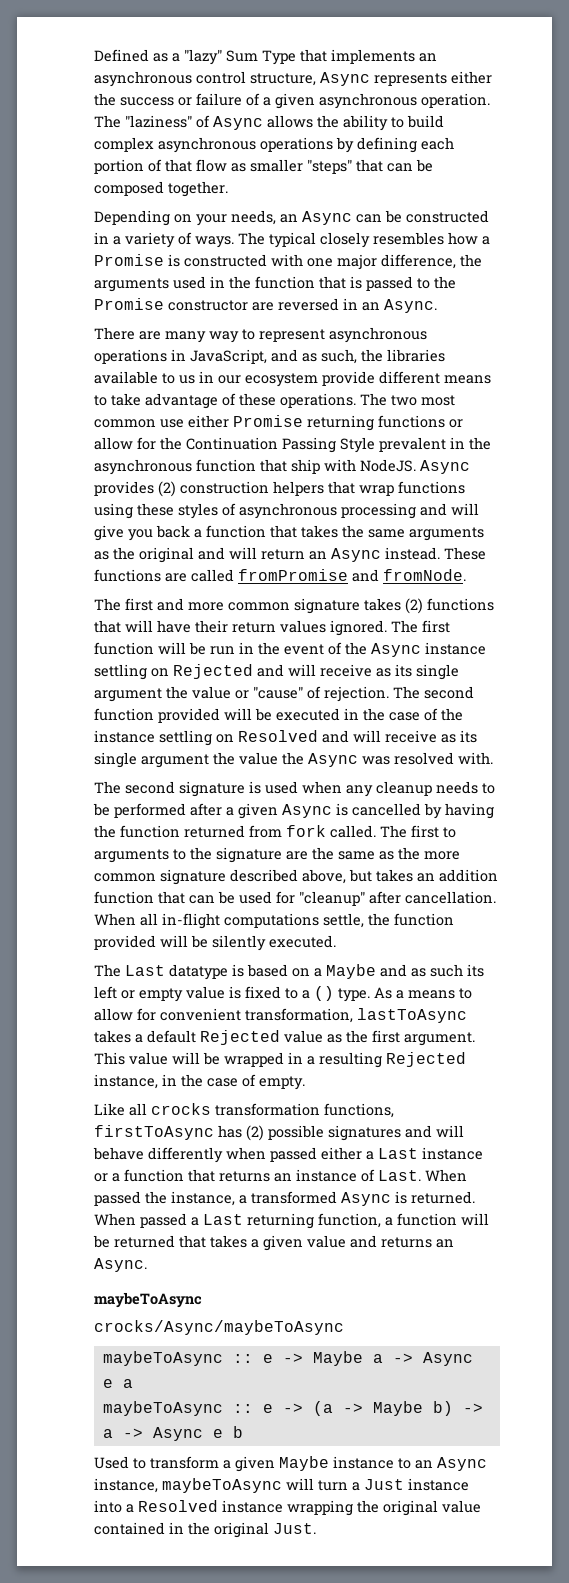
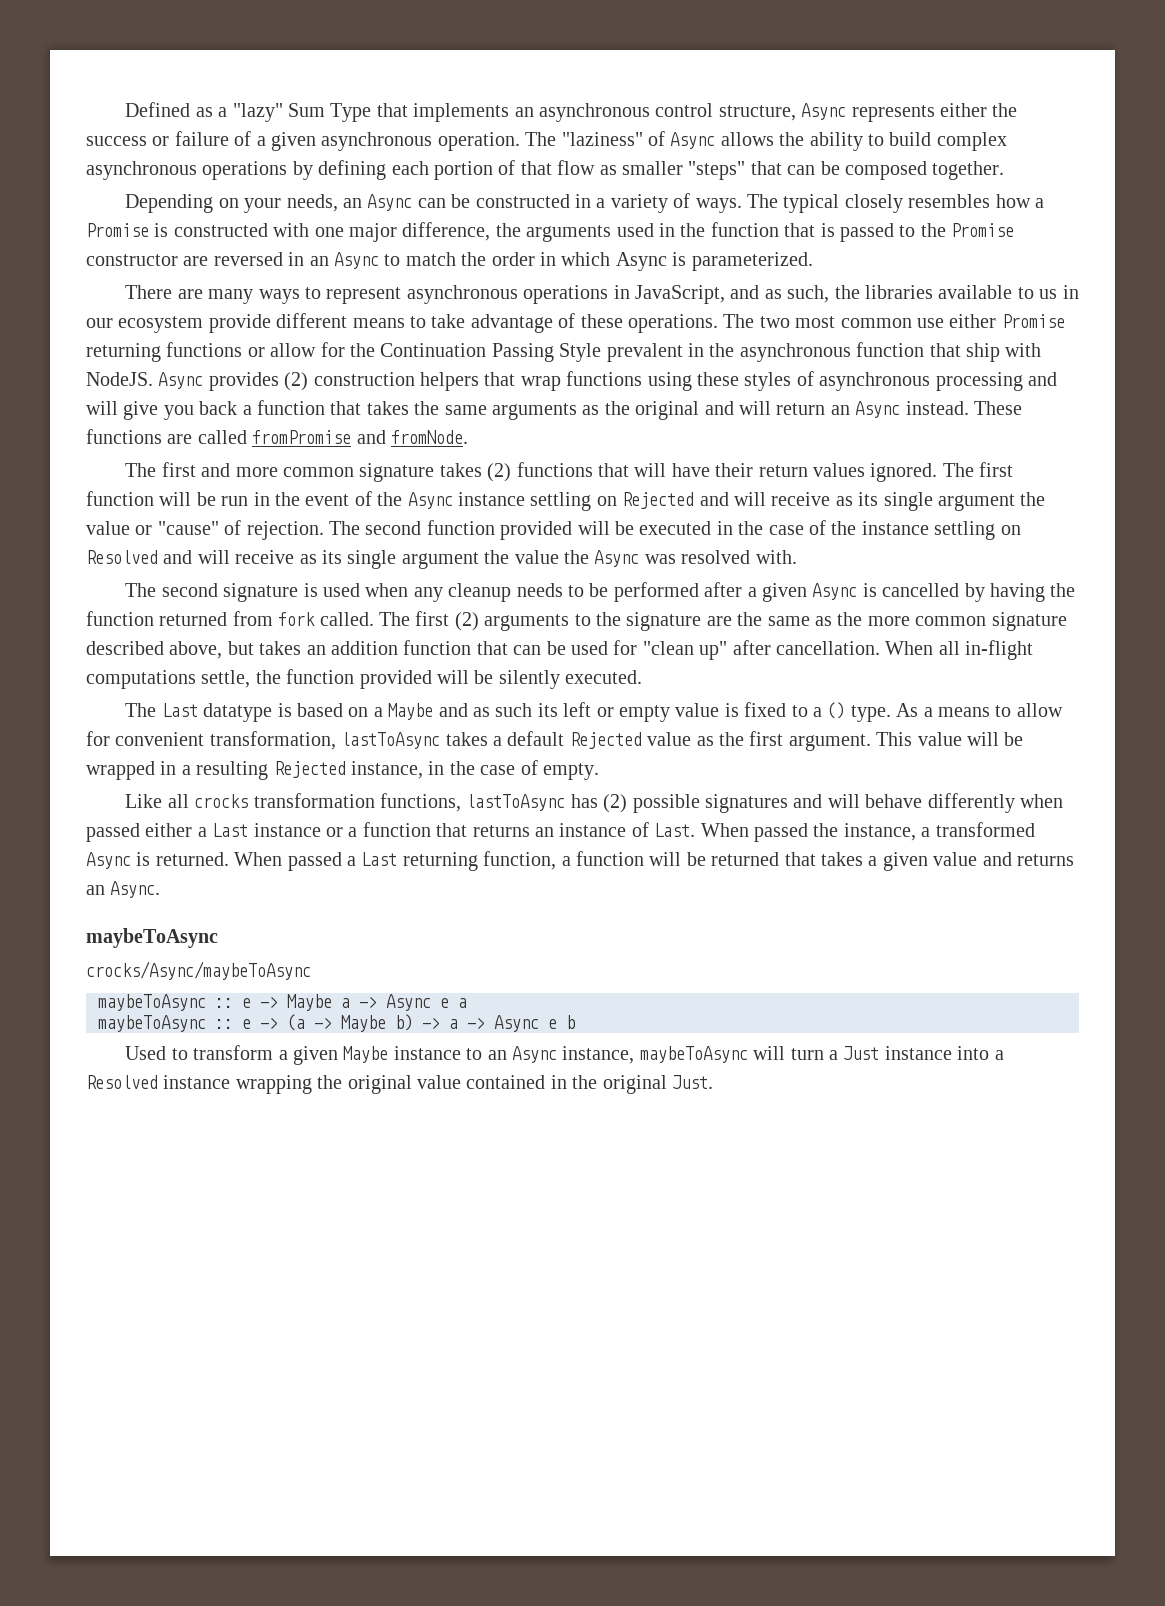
- The typical closely resembles how a Promise is constructed with one major difference, the arguments used in the function that is passed to the Promise constructor are reversed in an Async.
+ The typical closely resembles how a Promise is constructed with one major difference, the arguments used in the function that is passed to the Promise constructor are reversed in an Async to match the order in which Async is parameterized.
- There are many way to represent asynchronous operations in JavaScript, and as such, the libraries available to us in our ecosystem provide different means to take advantage of these operations.
+ There are many ways to represent asynchronous operations in JavaScript, and as such, the libraries available to us in our ecosystem provide different means to take advantage of these operations.
- The first to arguments to the signature are the same as the more common signature described above, but takes an addition function that can be used for "cleanup" after cancellation.
+ The first (2) arguments to the signature are the same as the more common signature described above, but takes an addition function that can be used for "clean up" after cancellation.
- Like all crocks transformation functions, firstToAsync has (2) possible signatures and will behave differently when passed either a Last instance or a function that returns an instance of Last.
+ Like all crocks transformation functions, lastToAsync has (2) possible signatures and will behave differently when passed either a Last instance or a function that returns an instance of Last.

